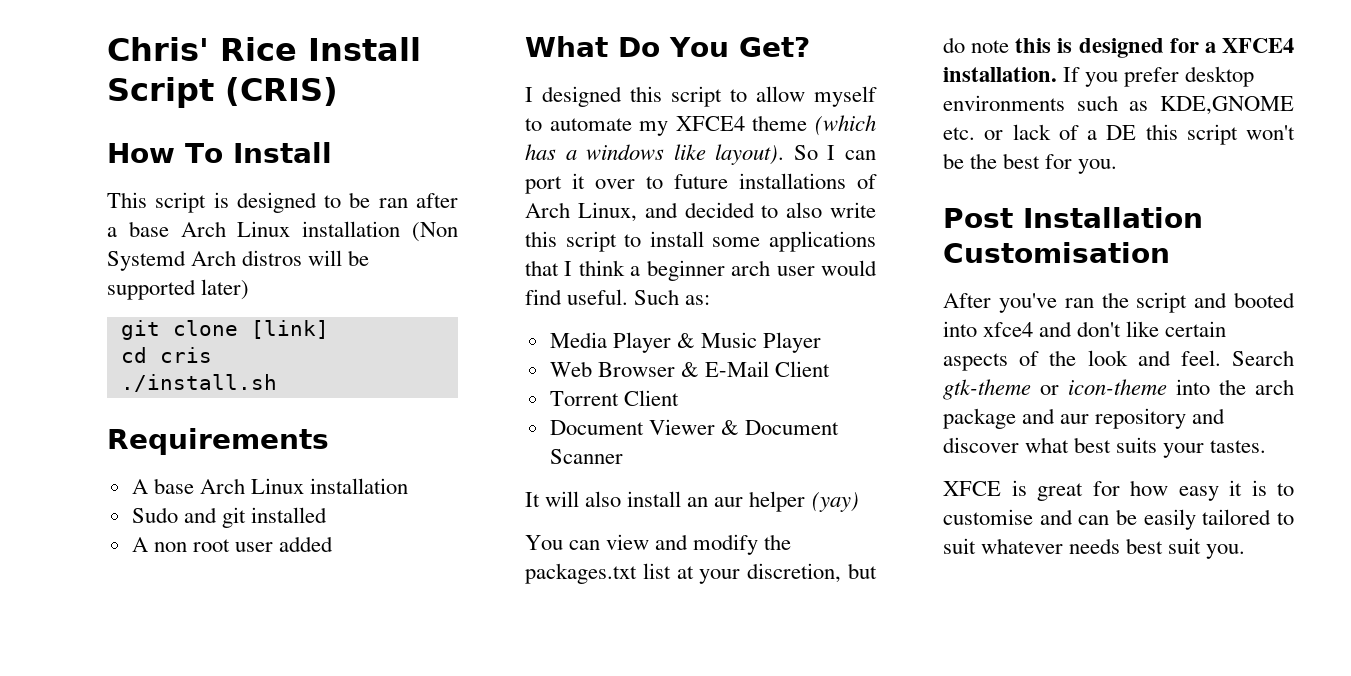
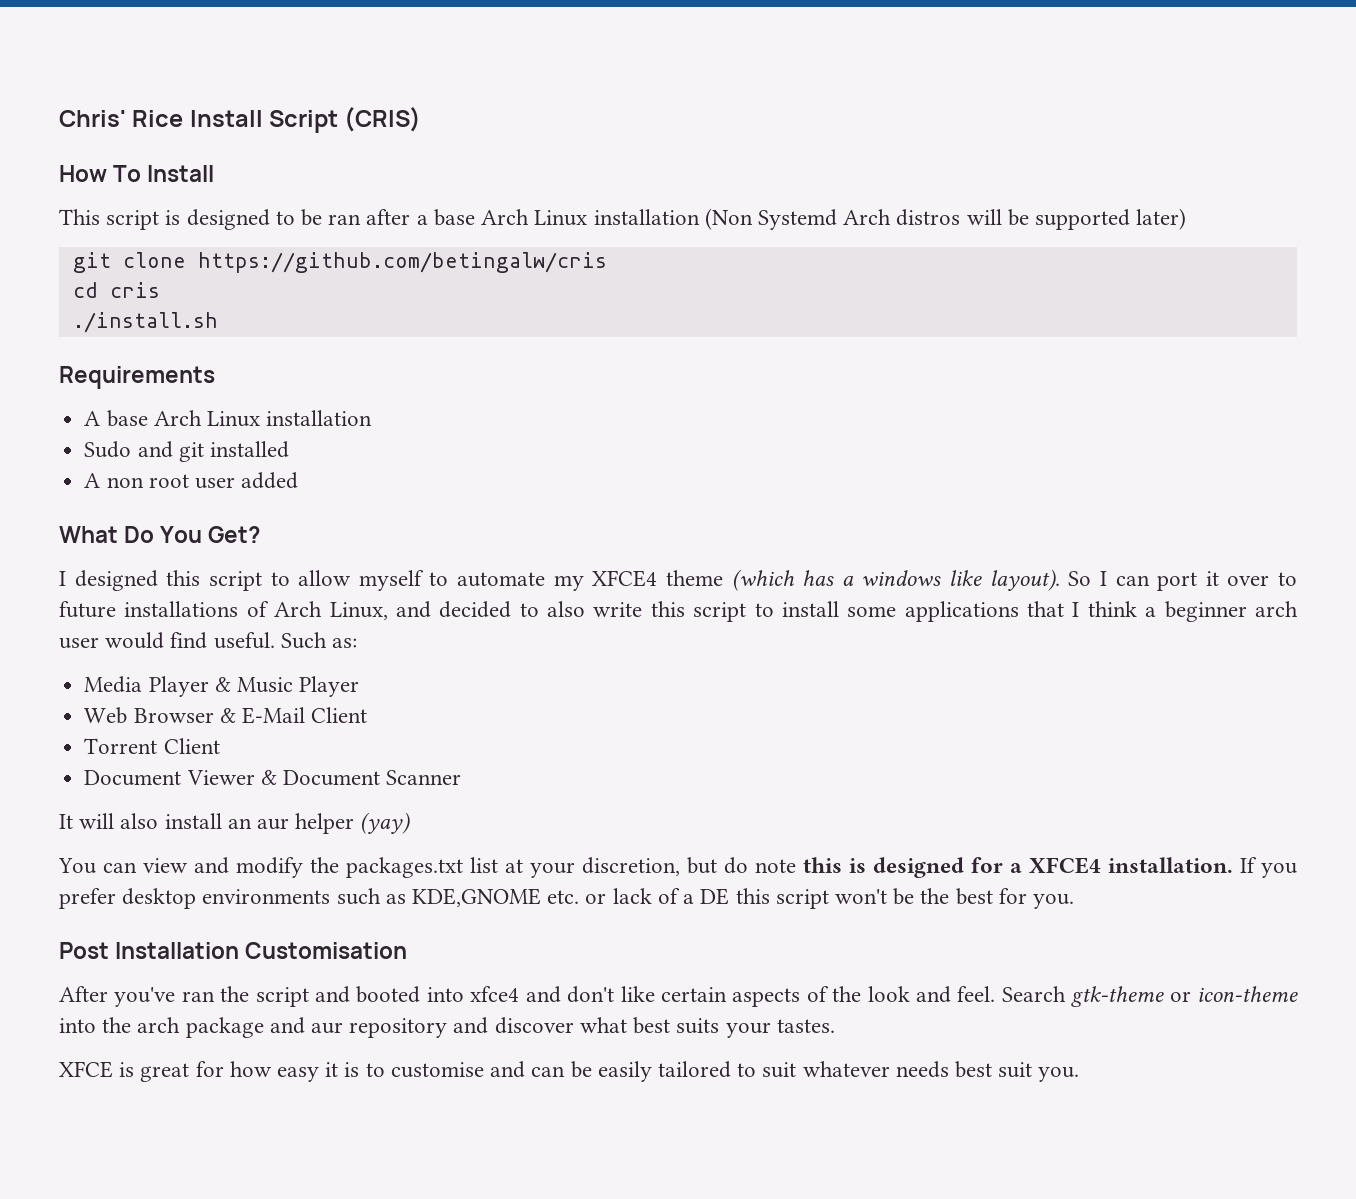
- git clone [link]
+ git clone https://github.com/betingalw/cris

